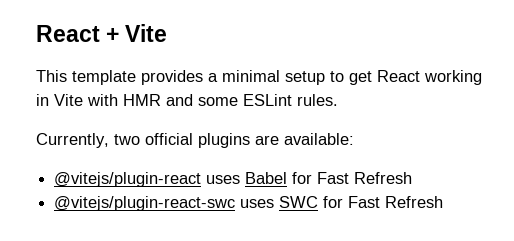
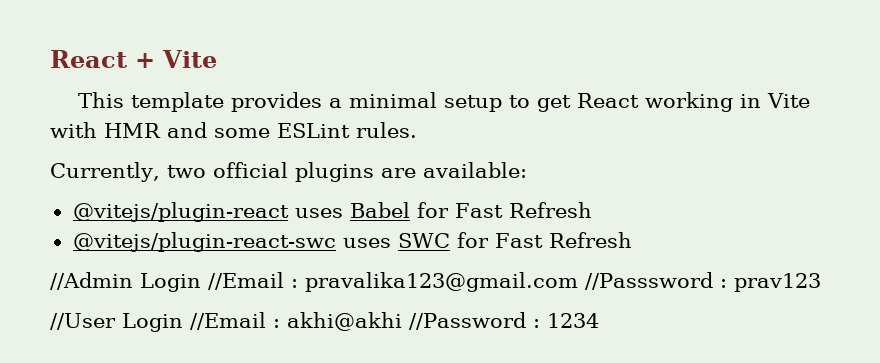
+ //Admin Login //Email : pravalika123@gmail.com //Passsword : prav123
+ //User Login //Email : akhi@akhi //Password : 1234

